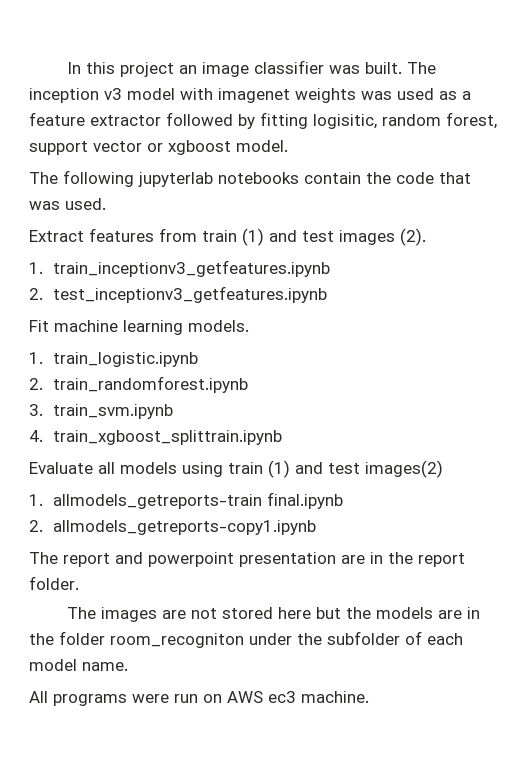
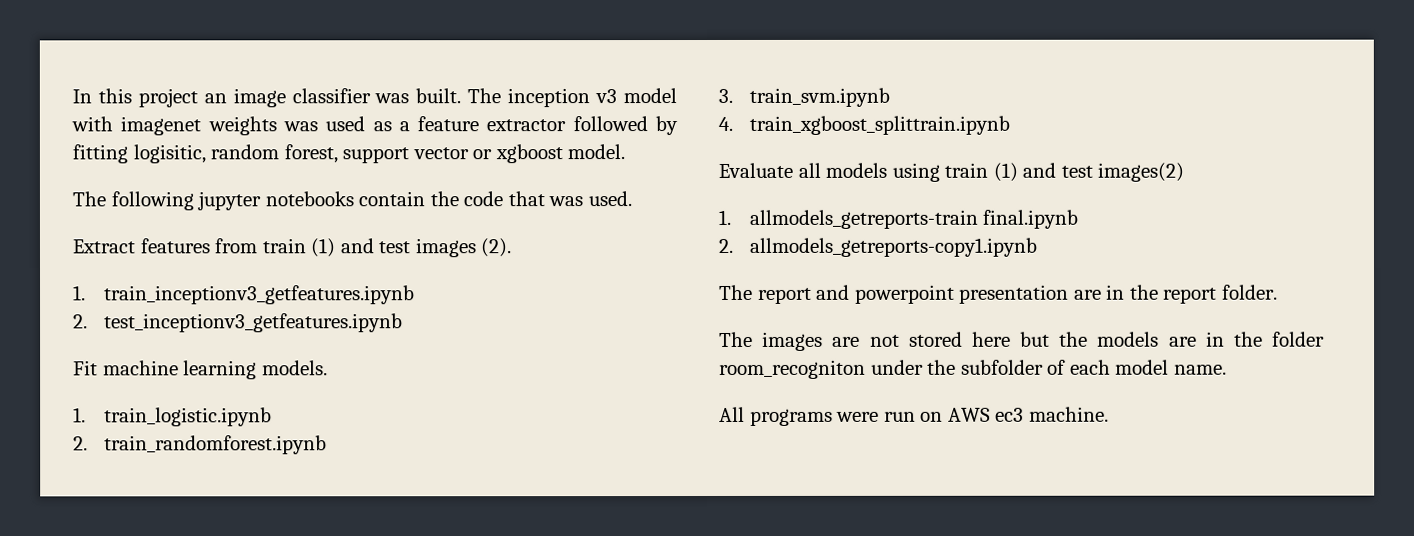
- The following jupyterlab notebooks contain the code that was used.
+ The following jupyter notebooks contain the code that was used.

